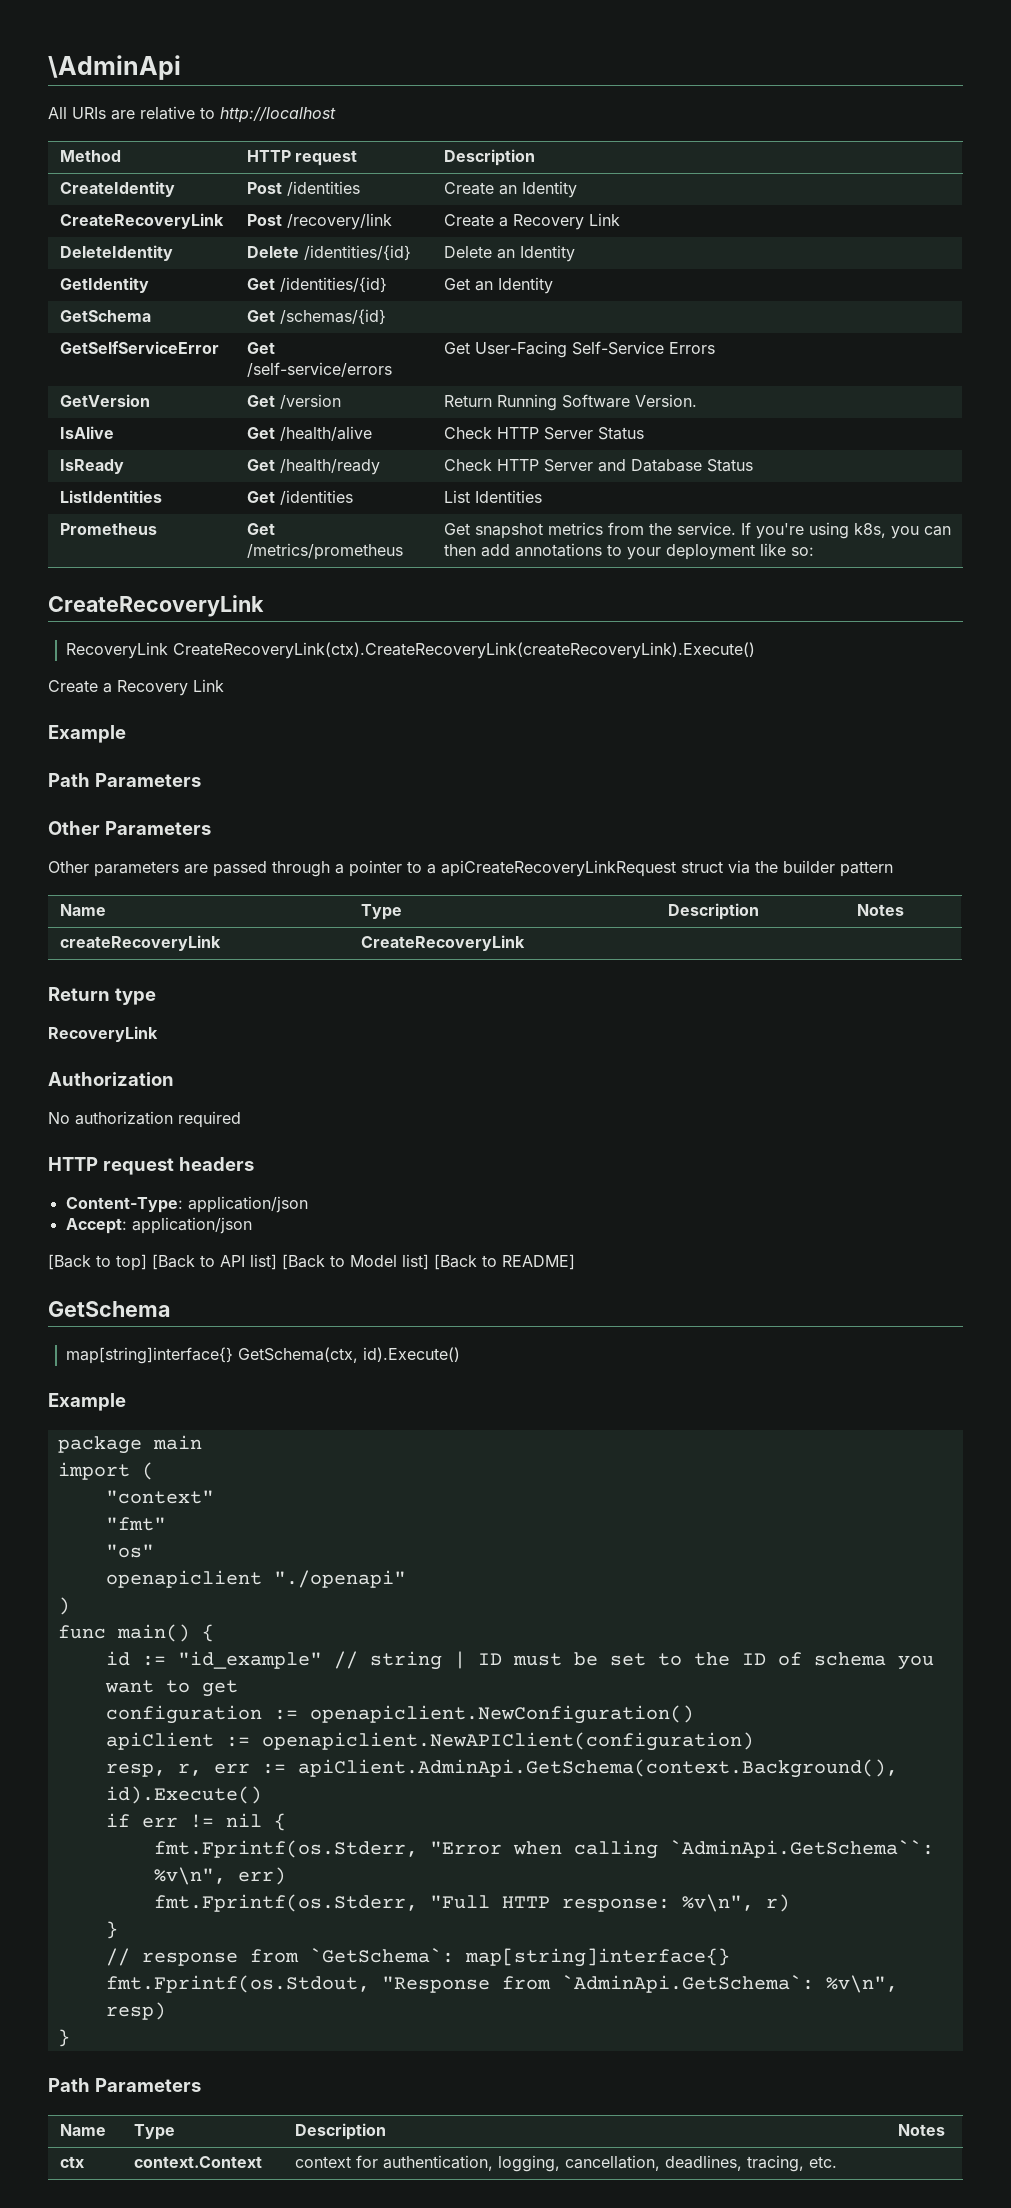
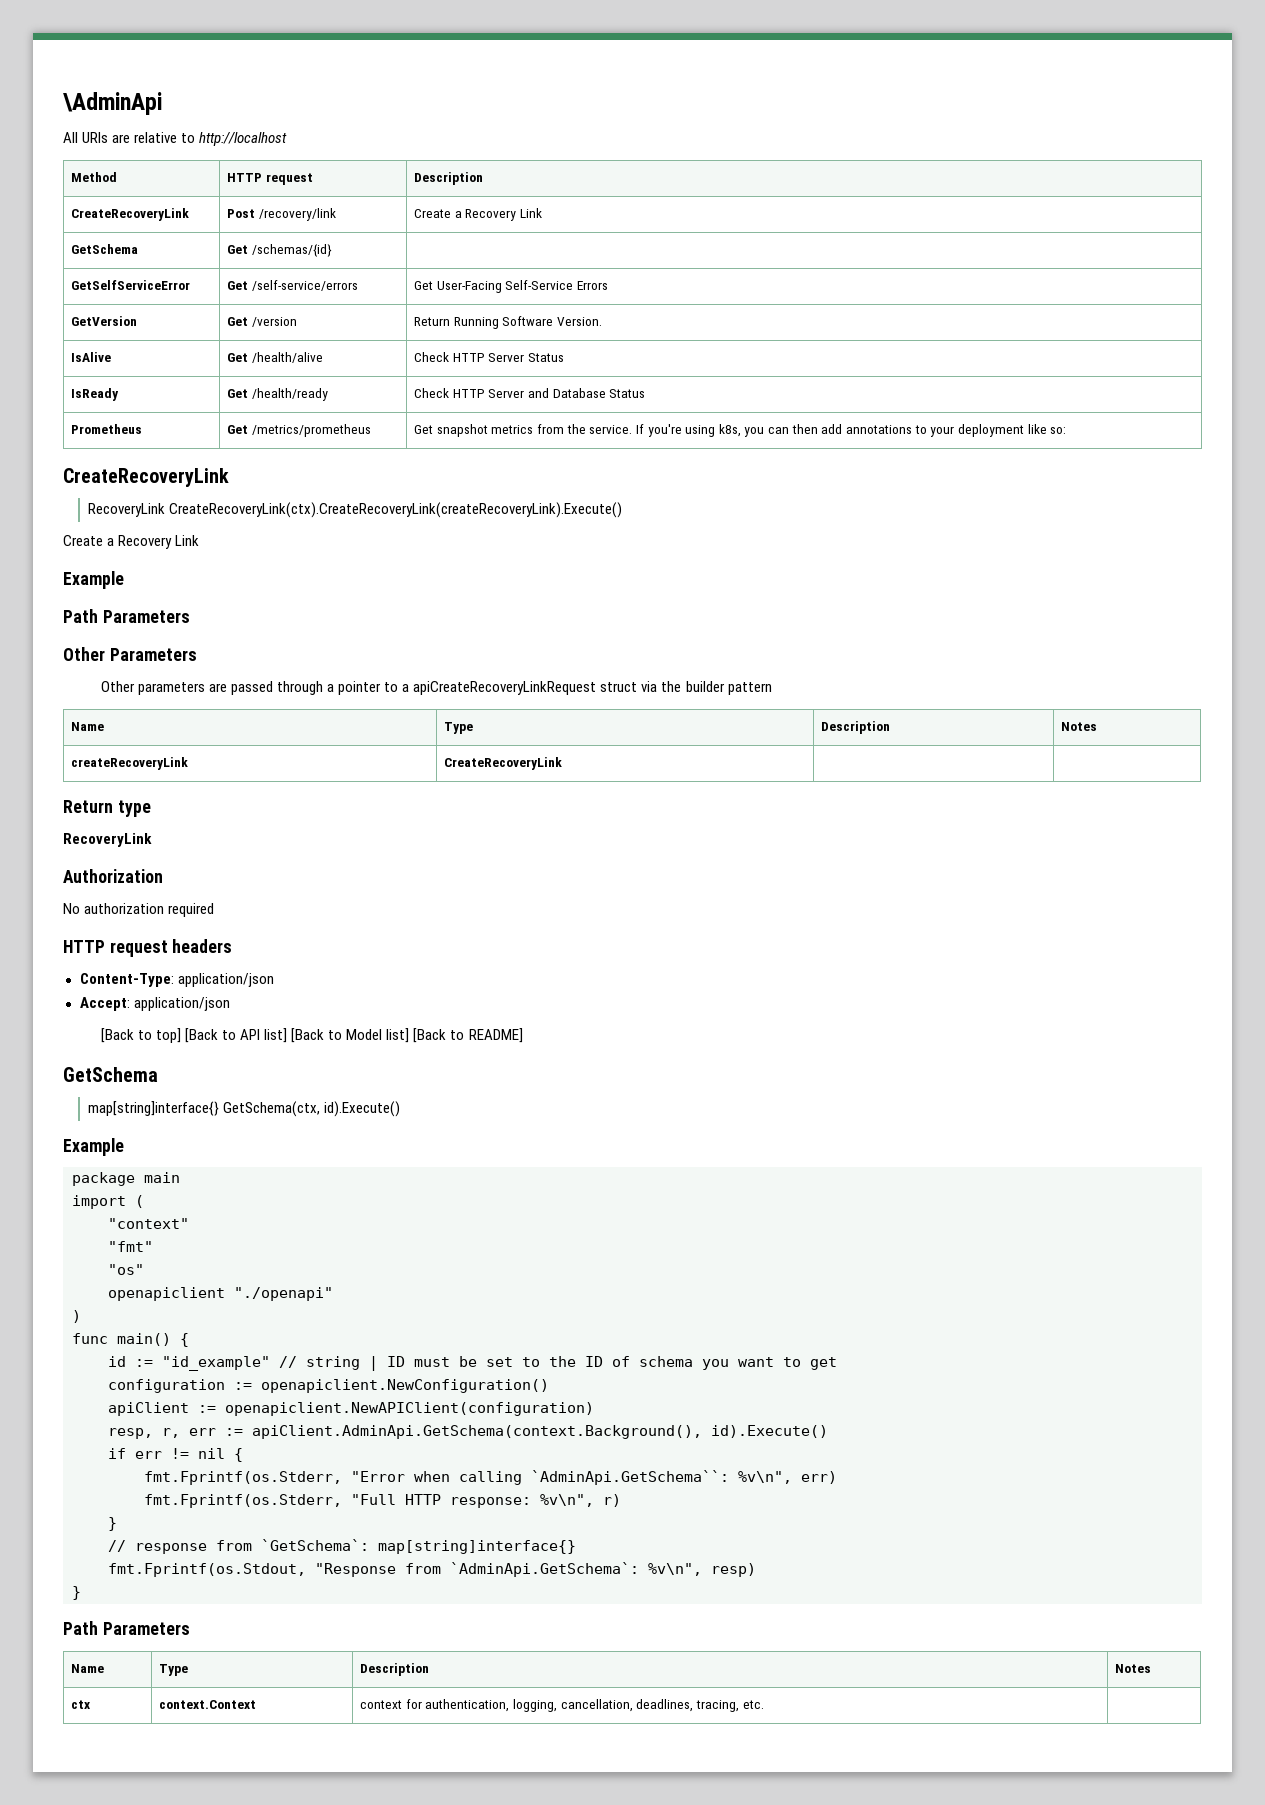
- CreateIdentity | Post /identities | Create an Identity
- DeleteIdentity | Delete /identities/{id} | Delete an Identity
- GetIdentity | Get /identities/{id} | Get an Identity
- ListIdentities | Get /identities | List Identities

